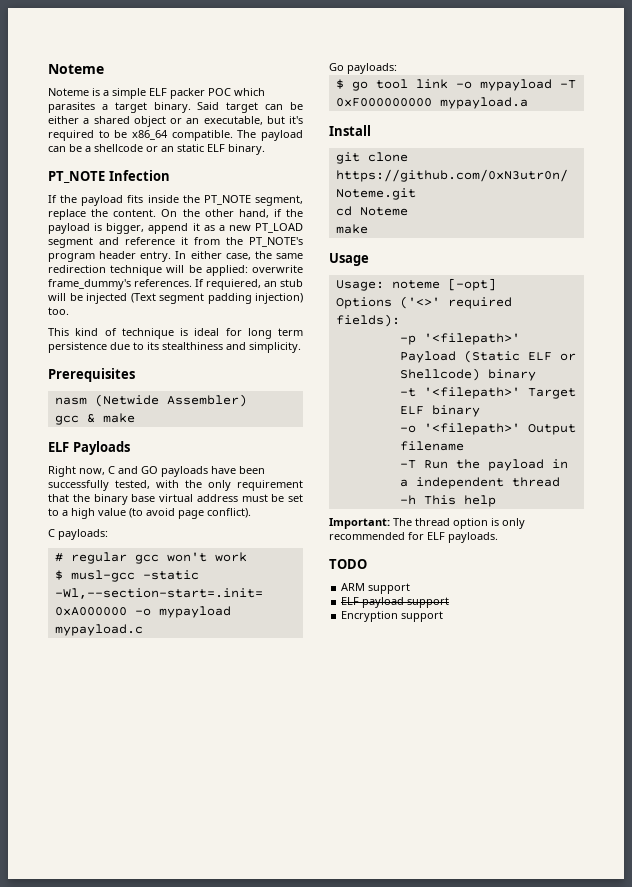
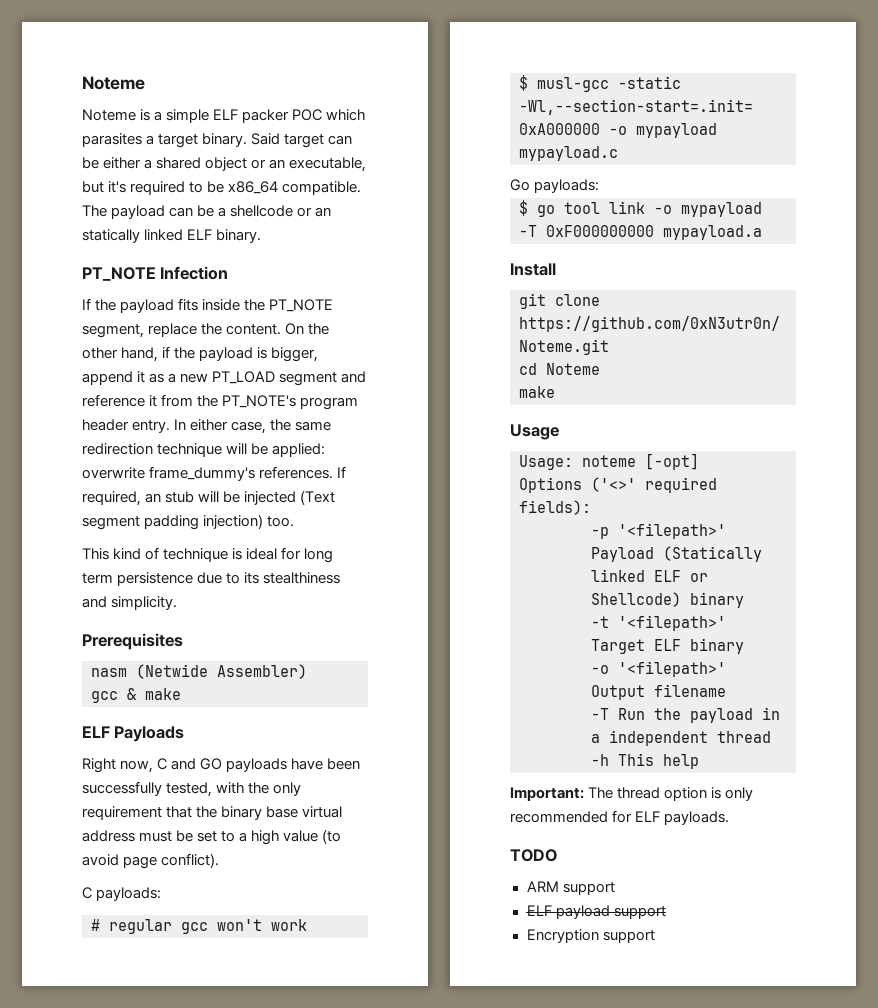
- The payload can be a shellcode or an static ELF binary.
+ The payload can be a shellcode or an statically linked ELF binary.
- If requiered, an stub will be injected (Text segment padding injection) too.
+ If required, an stub will be injected (Text segment padding injection) too.
- -p '<filepath>' Payload (Static ELF or Shellcode) binary
+ -p '<filepath>' Payload (Statically linked ELF or Shellcode) binary

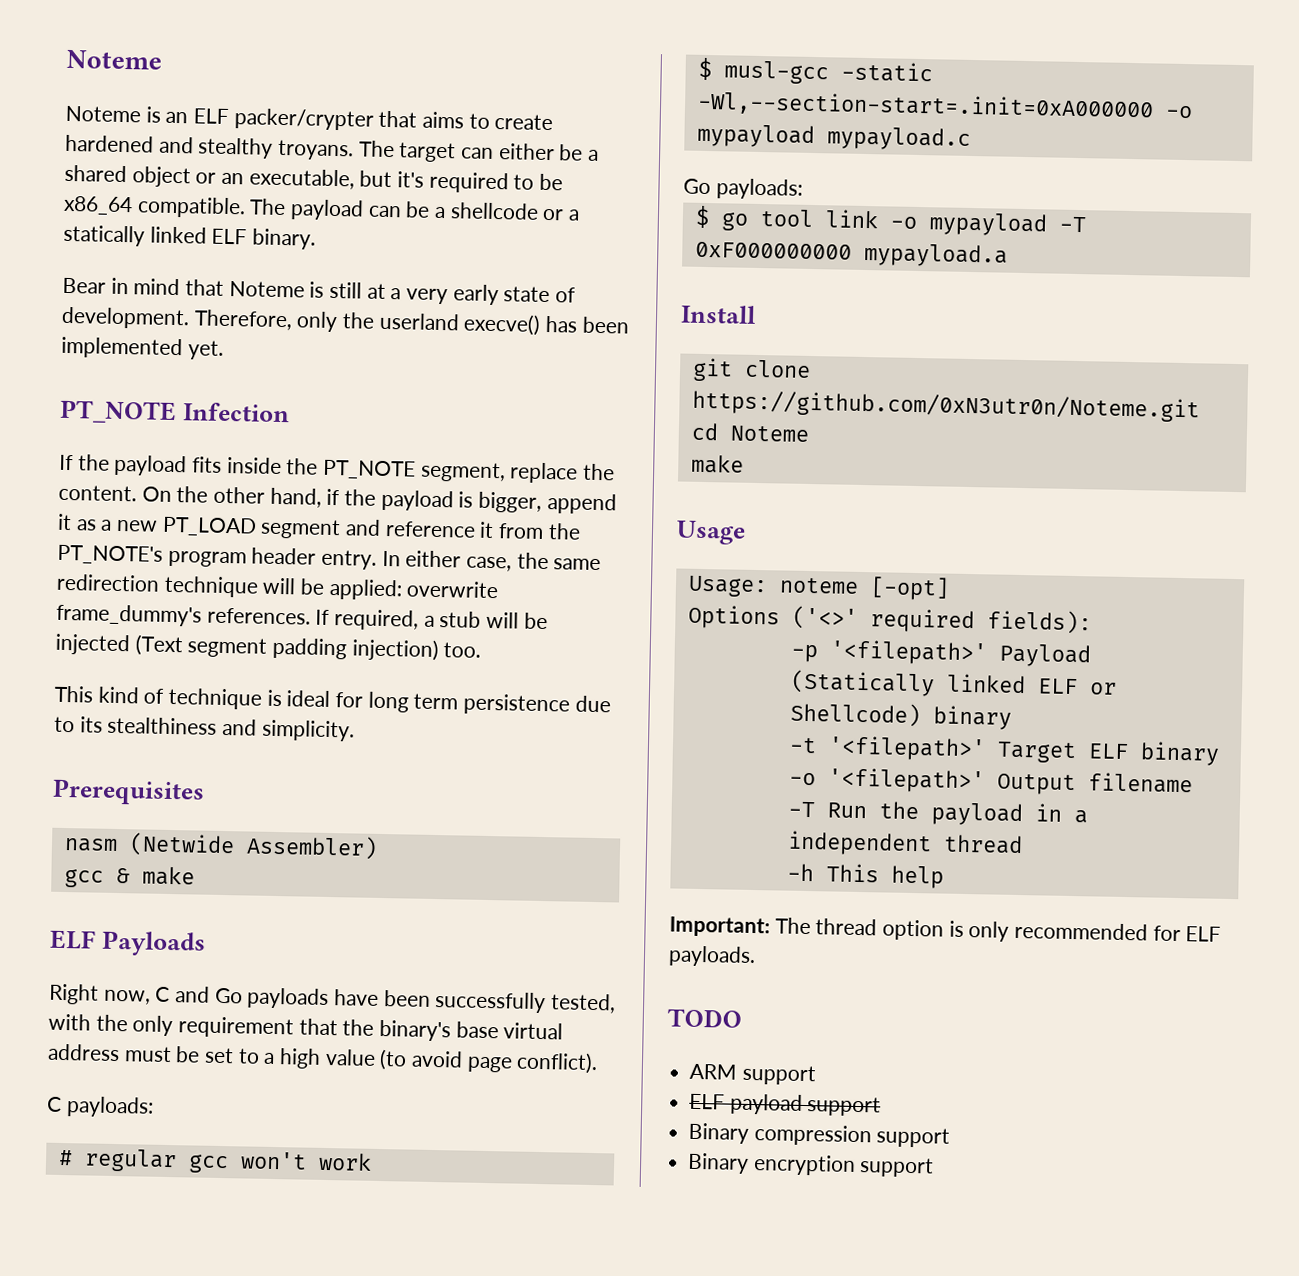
- Noteme is a simple ELF packer POC which parasites a target binary. Said target can be either a shared object or an executable, but it's required to be x86_64 compatible.
+ Noteme is an ELF packer/crypter that aims to create hardened and stealthy troyans. The target can either be a shared object or an executable, but it's required to be x86_64 compatible.
- The payload can be a shellcode or an statically linked ELF binary.
+ The payload can be a shellcode or a statically linked ELF binary.
+ Bear in mind that Noteme is still at a very early state of development. Therefore, only the userland execve() has been implemented yet.
- If required, an stub will be injected (Text segment padding injection) too.
+ If required, a stub will be injected (Text segment padding injection) too.
- Right now, C and GO payloads have been successfully tested, with the only requirement that the binary base virtual address must be set to a high value (to avoid page conflict).
+ Right now, C and Go payloads have been successfully tested, with the only requirement that the binary's base virtual address must be set to a high value (to avoid page conflict).
- Encryption support
+ Binary compression support
+ Binary encryption support

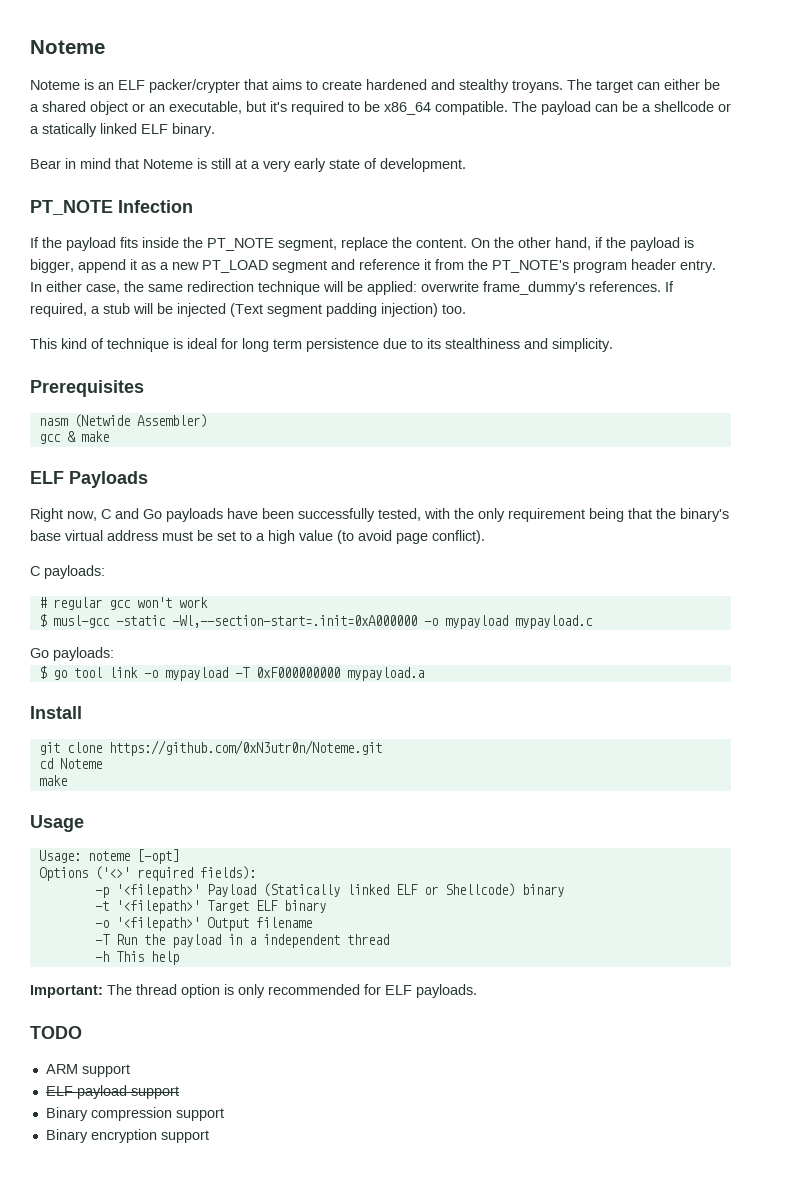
- Therefore, only the userland execve() has been implemented yet.
- Right now, C and Go payloads have been successfully tested, with the only requirement that the binary's base virtual address must be set to a high value (to avoid page conflict).
+ Right now, C and Go payloads have been successfully tested, with the only requirement being that the binary's base virtual address must be set to a high value (to avoid page conflict).

